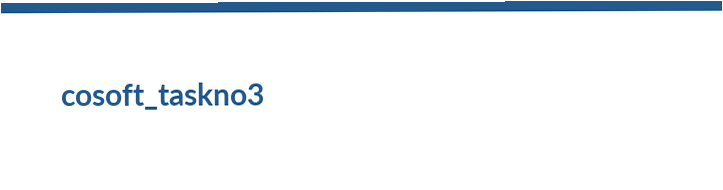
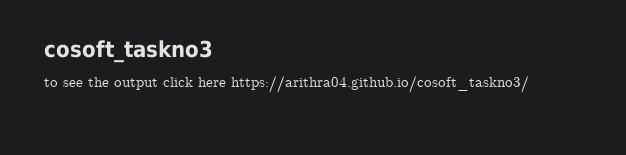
+ to see the output click here https://arithra04.github.io/cosoft_taskno3/

